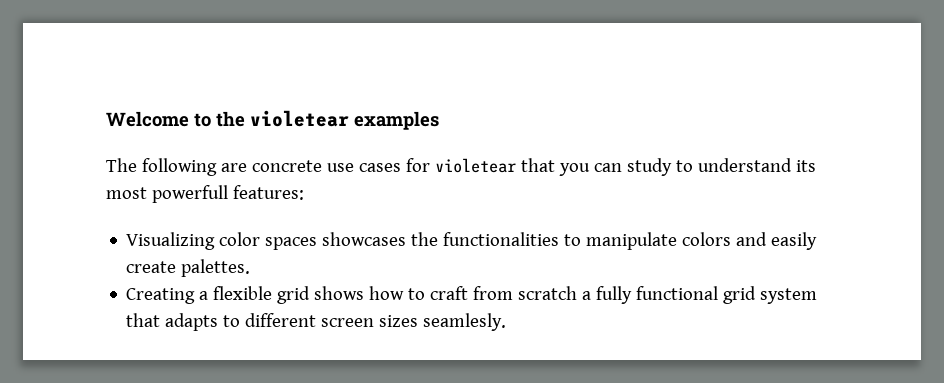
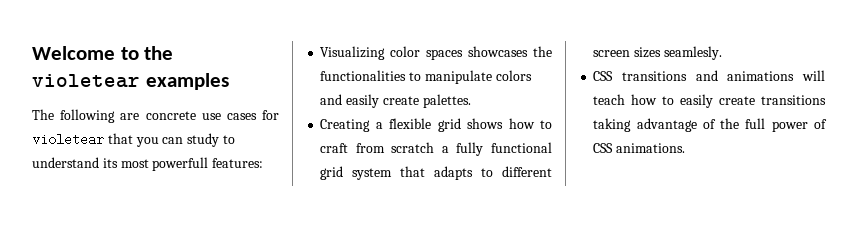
+ CSS transitions and animations will teach how to easily create transitions taking advantage of the full power of CSS animations.

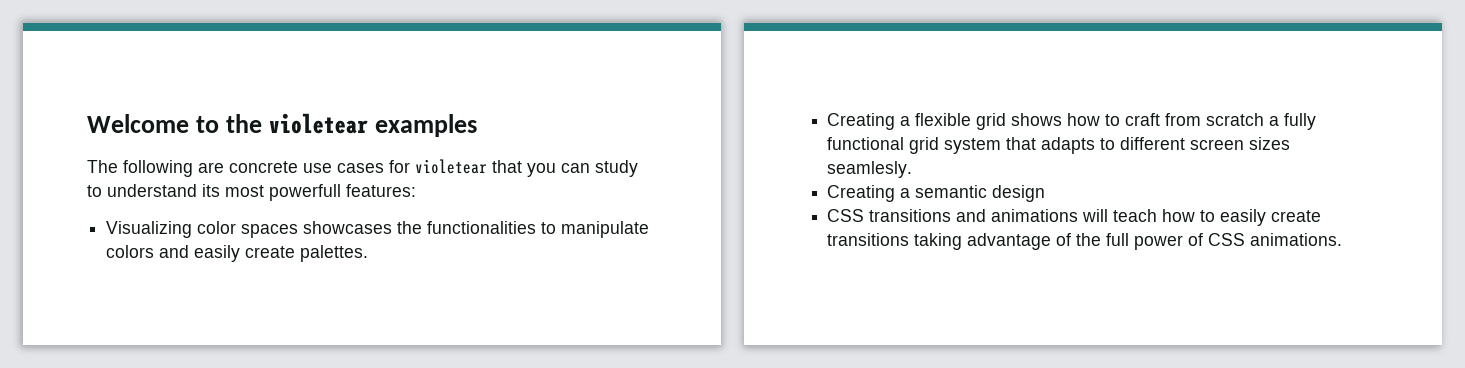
+ Creating a semantic design

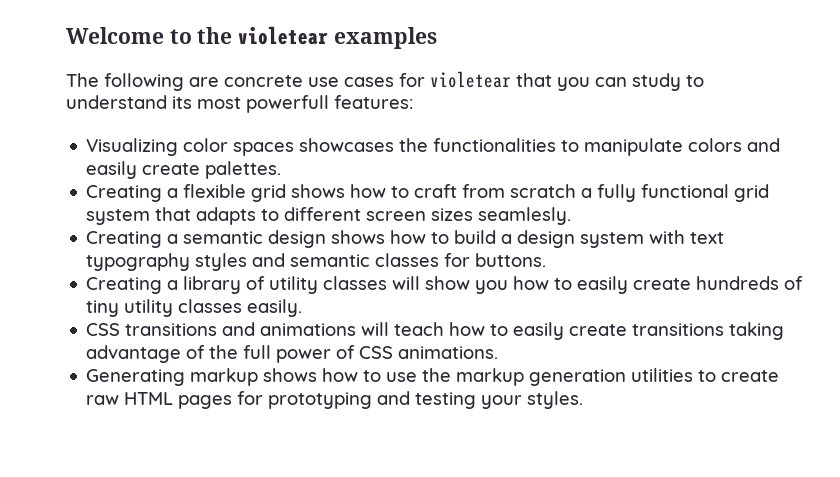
- Creating a semantic design
+ Creating a semantic design shows how to build a design system with text typography styles and semantic classes for buttons.
+ Creating a library of utility classes will show you how to easily create hundreds of tiny utility classes easily.
+ Generating markup shows how to use the markup generation utilities to create raw HTML pages for prototyping and testing your styles.

